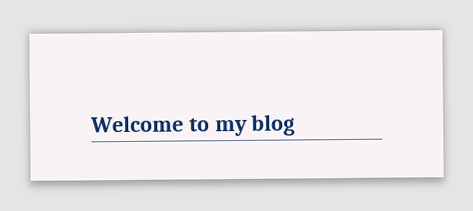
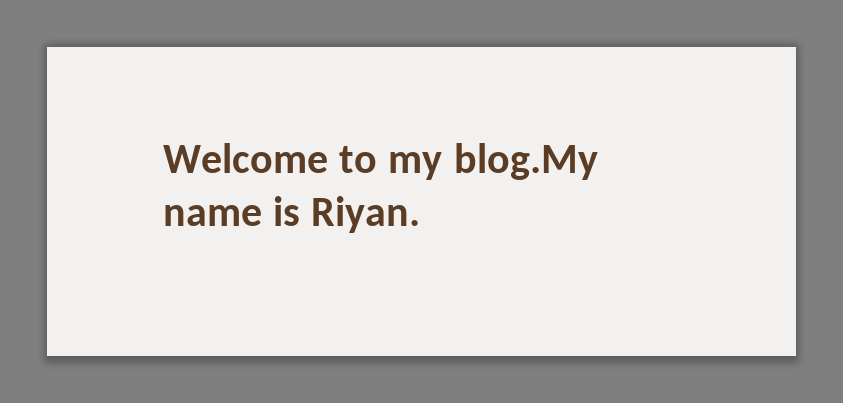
- Welcome to my blog
+ Welcome to my blog.My name is Riyan.

